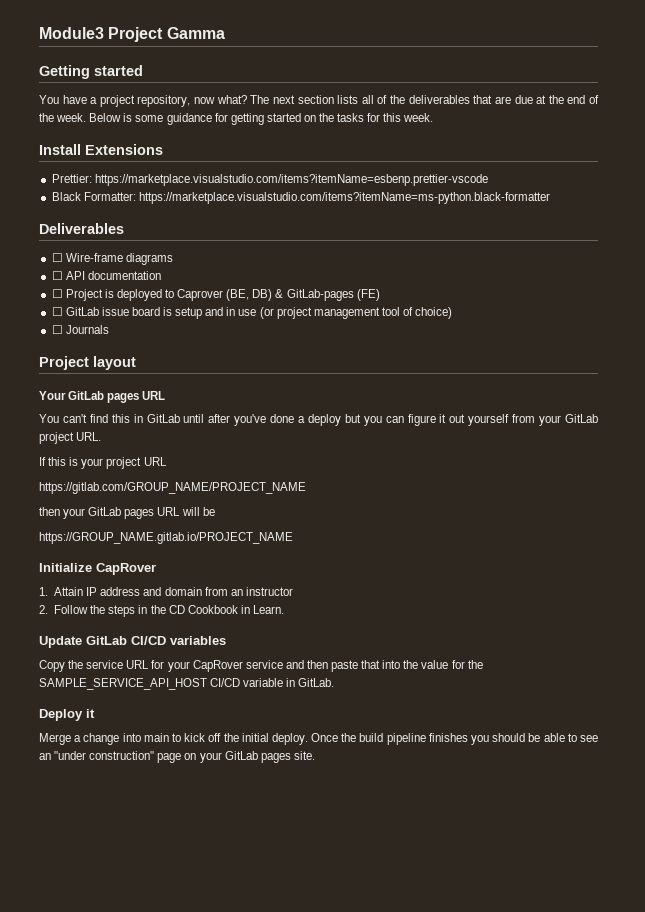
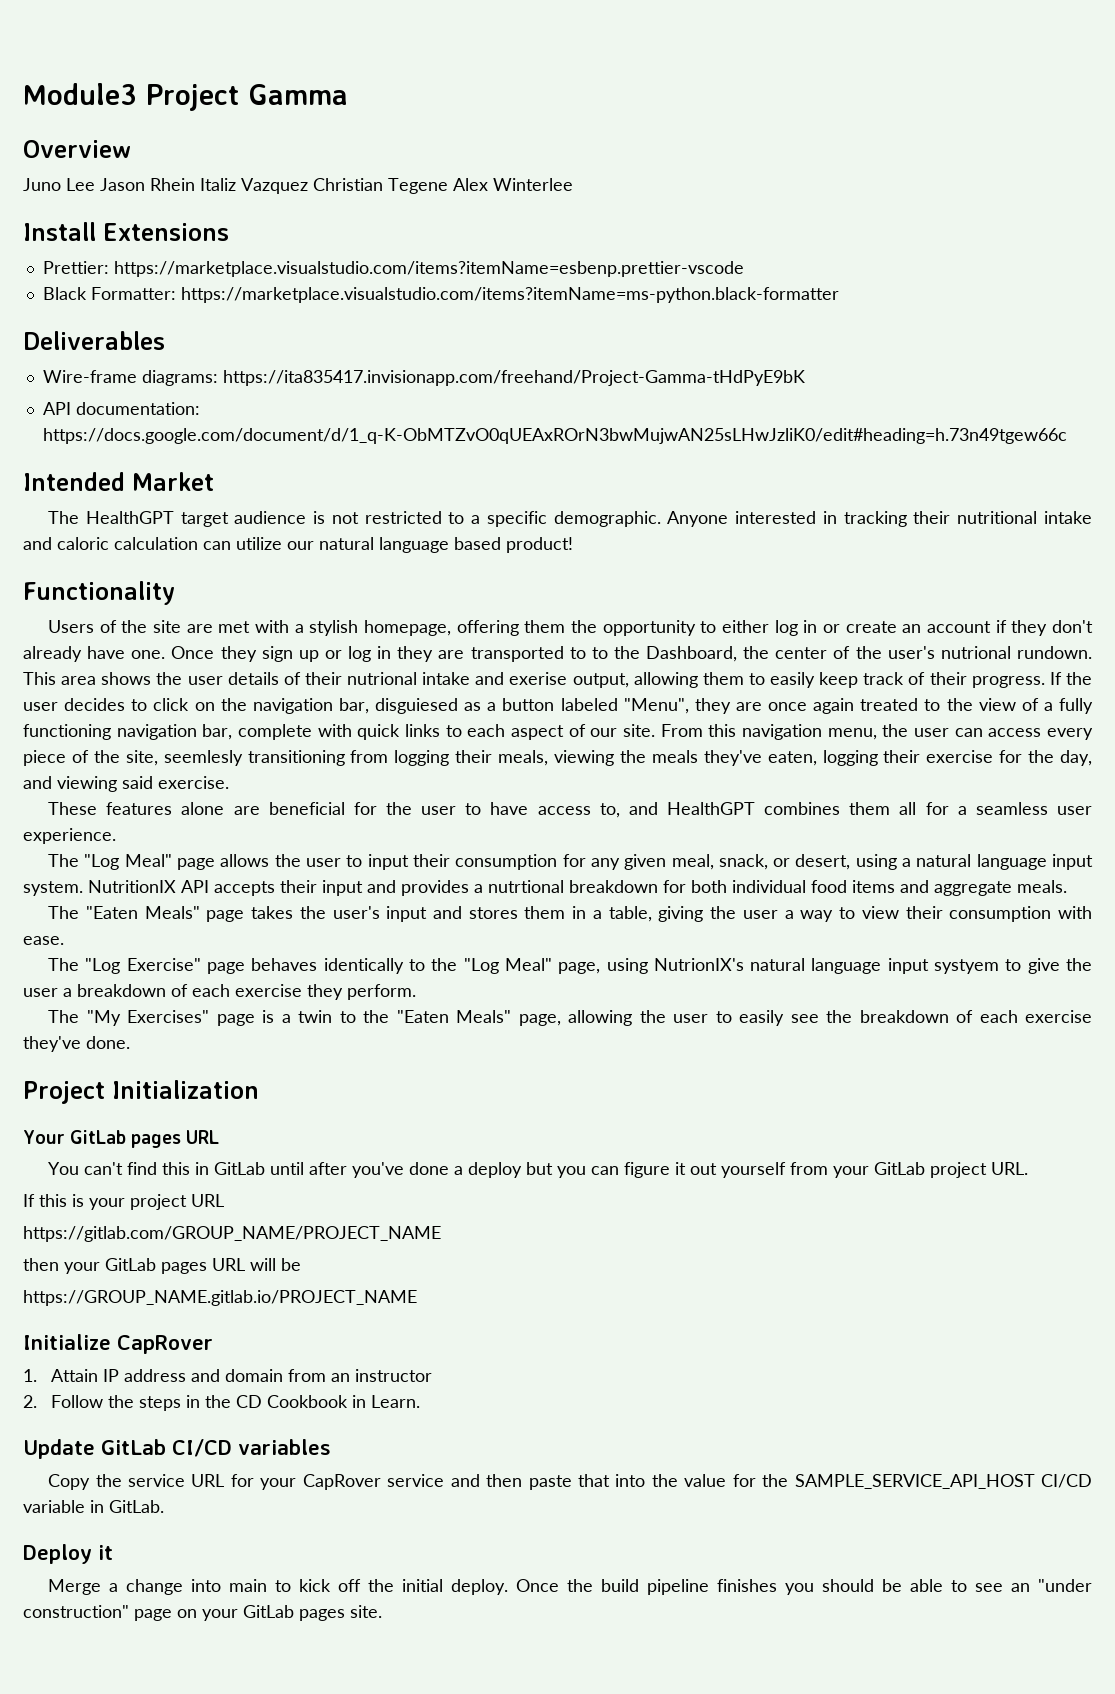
- Getting started
- You have a project repository, now what? The next section lists all of the deliverables that are due at the end of the week. Below is some guidance for getting started on the tasks for this week.
+ Overview
+ Juno Lee Jason Rhein Italiz Vazquez Christian Tegene Alex Winterlee
- ☐ Wire-frame diagrams
- ☐ API documentation
- ☐ Project is deployed to Caprover (BE, DB) & GitLab-pages (FE)
- ☐ GitLab issue board is setup and in use (or project management tool of choice)
- ☐ Journals
- Project layout
+ Wire-frame diagrams: https://ita835417.invisionapp.com/freehand/Project-Gamma-tHdPyE9bK
+ API documentation: https://docs.google.com/document/d/1_q-K-ObMTZvO0qUEAxROrN3bwMujwAN25sLHwJzliK0/edit#heading=h.73n49tgew66c
+ Intended Market
+ The HealthGPT target audience is not restricted to a specific demographic. Anyone interested in tracking their nutritional intake and caloric calculation can utilize our natural language based product!
+ Functionality
+ Users of the site are met with a stylish homepage, offering them the opportunity to either log in or create an account if they don't already have one. Once they sign up or log in they are transported to to the Dashboard, the center of the user's nutrional rundown. This area shows the user details of their nutrional intake and exerise output, allowing them to easily keep track of their progress. If the user decides to click on the navigation bar, disguiesed as a button labeled "Menu", they are once again treated to the view of a fully functioning navigation bar, complete with quick links to each aspect of our site. From this navigation menu, the user can access every piece of the site, seemlesly transitioning from logging their meals, viewing the meals they've eaten, logging their exercise for the day, and viewing said exercise.
+ These features alone are beneficial for the user to have access to, and HealthGPT combines them all for a seamless user experience.
+ The "Log Meal" page allows the user to input their consumption for any given meal, snack, or desert, using a natural language input system. NutritionIX API accepts their input and provides a nutrtional breakdown for both individual food items and aggregate meals.
+ The "Eaten Meals" page takes the user's input and stores them in a table, giving the user a way to view their consumption with ease.
+ The "Log Exercise" page behaves identically to the "Log Meal" page, using NutrionIX's natural language input systyem to give the user a breakdown of each exercise they perform.
+ The "My Exercises" page is a twin to the "Eaten Meals" page, allowing the user to easily see the breakdown of each exercise they've done.
+ Project Initialization

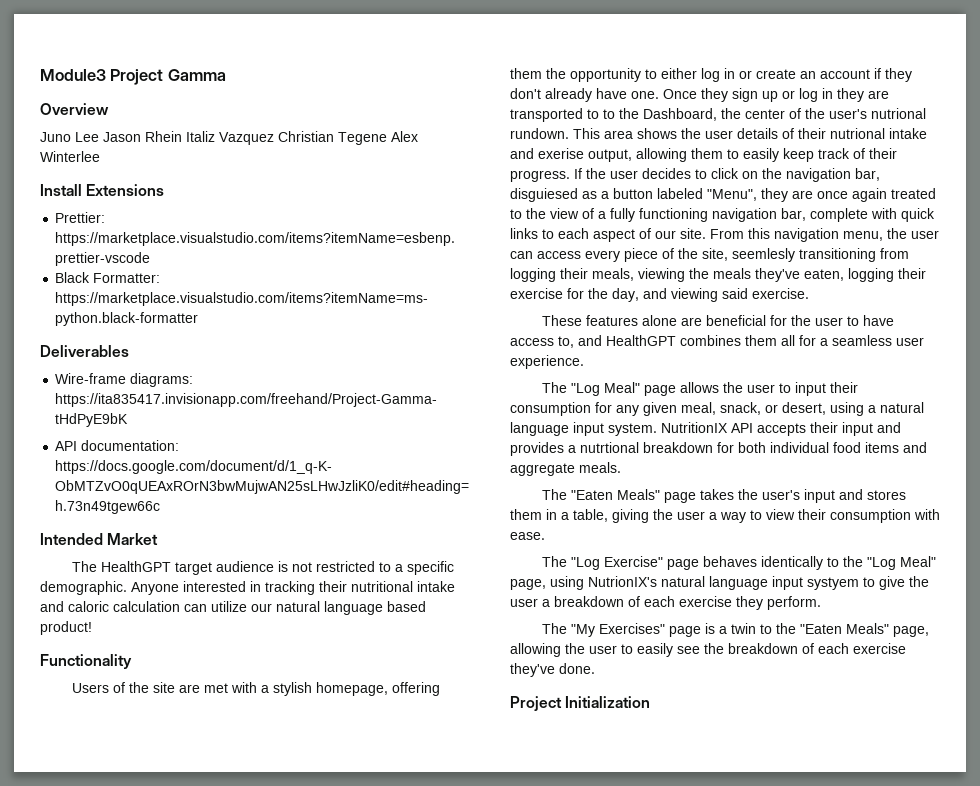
- Your GitLab pages URL
- You can't find this in GitLab until after you've done a deploy but you can figure it out yourself from your GitLab project URL.
- If this is your project URL
- https://gitlab.com/GROUP_NAME/PROJECT_NAME
- then your GitLab pages URL will be
- https://GROUP_NAME.gitlab.io/PROJECT_NAME
- Initialize CapRover
- 1. Attain IP address and domain from an instructor
- 2. Follow the steps in the CD Cookbook in Learn.
- Update GitLab CI/CD variables
- Copy the service URL for your CapRover service and then paste that into the value for the SAMPLE_SERVICE_API_HOST CI/CD variable in GitLab.
- Deploy it
- Merge a change into main to kick off the initial deploy. Once the build pipeline finishes you should be able to see an "under construction" page on your GitLab pages site.

